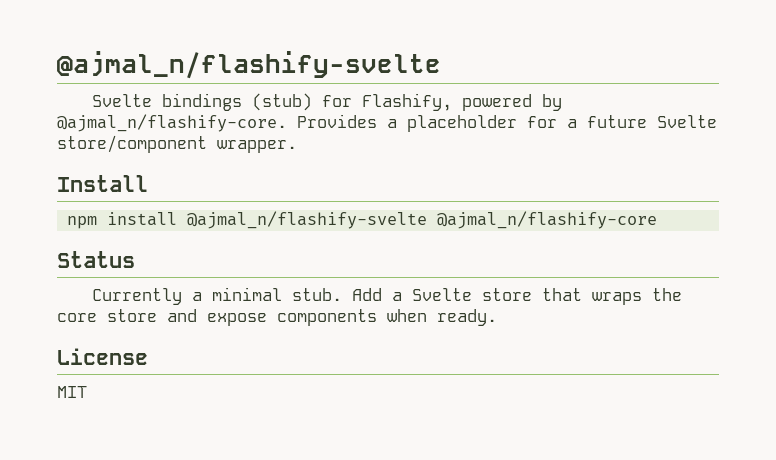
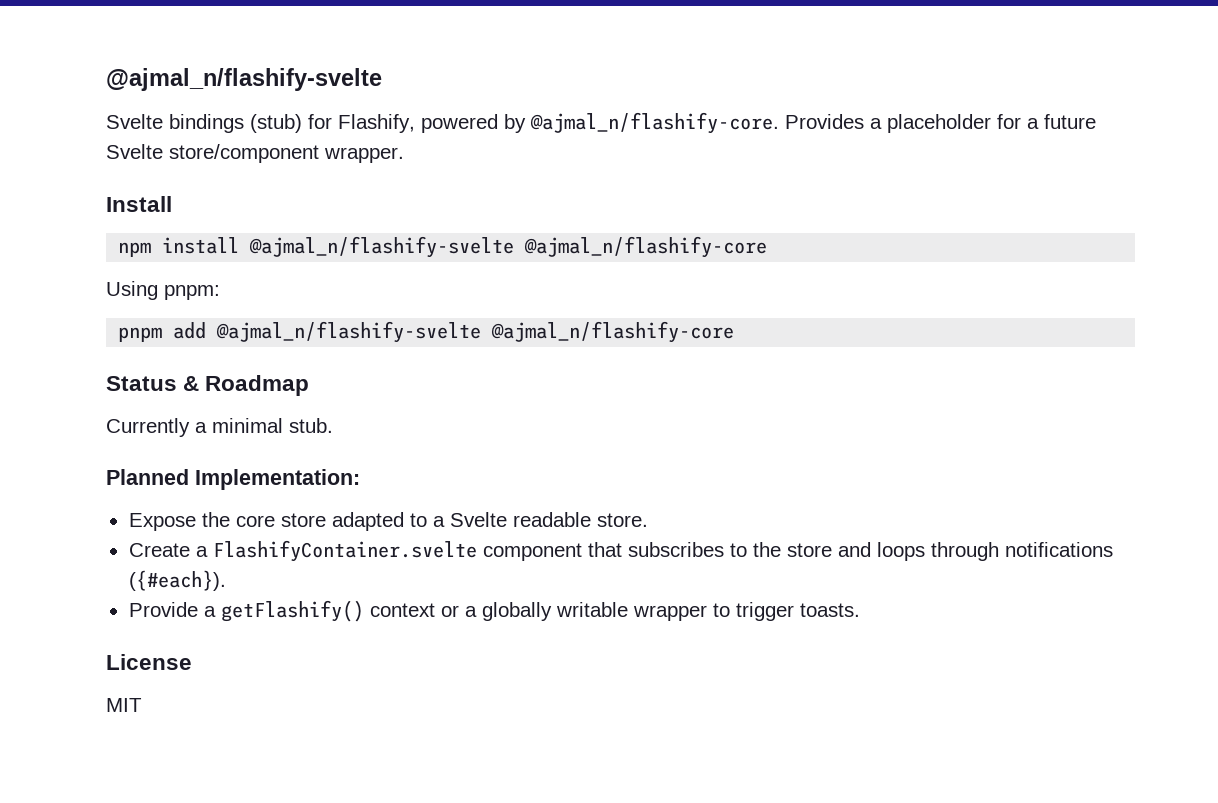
+ Using pnpm:
+ pnpm add @ajmal_n/flashify-svelte @ajmal_n/flashify-core
- Status
+ Status & Roadmap
- Currently a minimal stub. Add a Svelte store that wraps the core store and expose components when ready.
+ Currently a minimal stub.
+ Planned Implementation:
+ Expose the core store adapted to a Svelte readable store.
+ Create a FlashifyContainer.svelte component that subscribes to the store and loops through notifications ({#each}).
+ Provide a getFlashify() context or a globally writable wrapper to trigger toasts.

